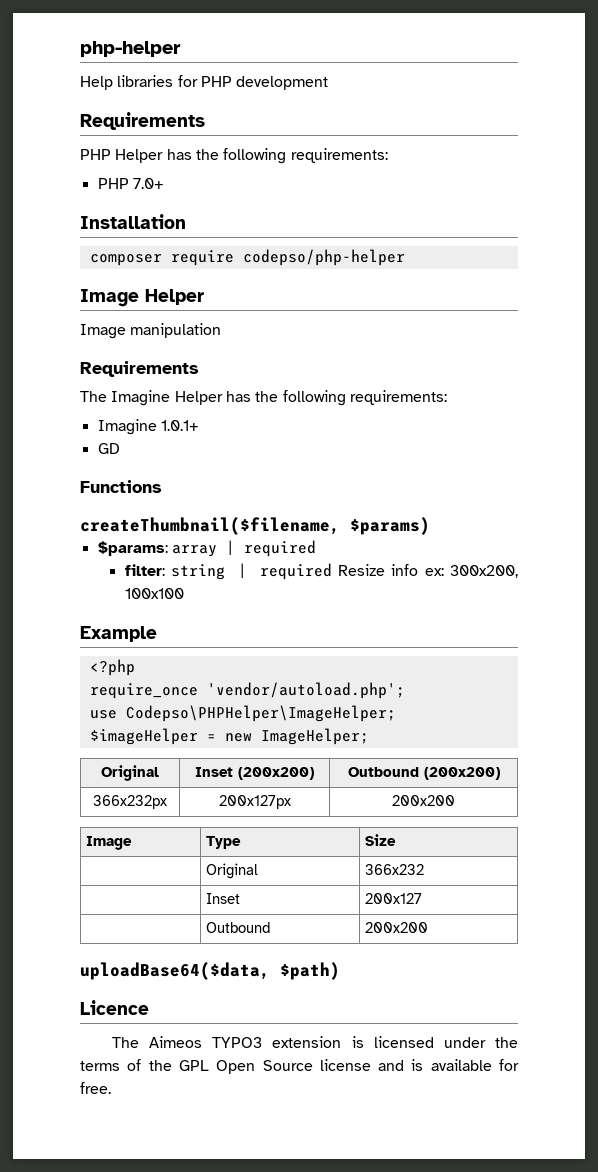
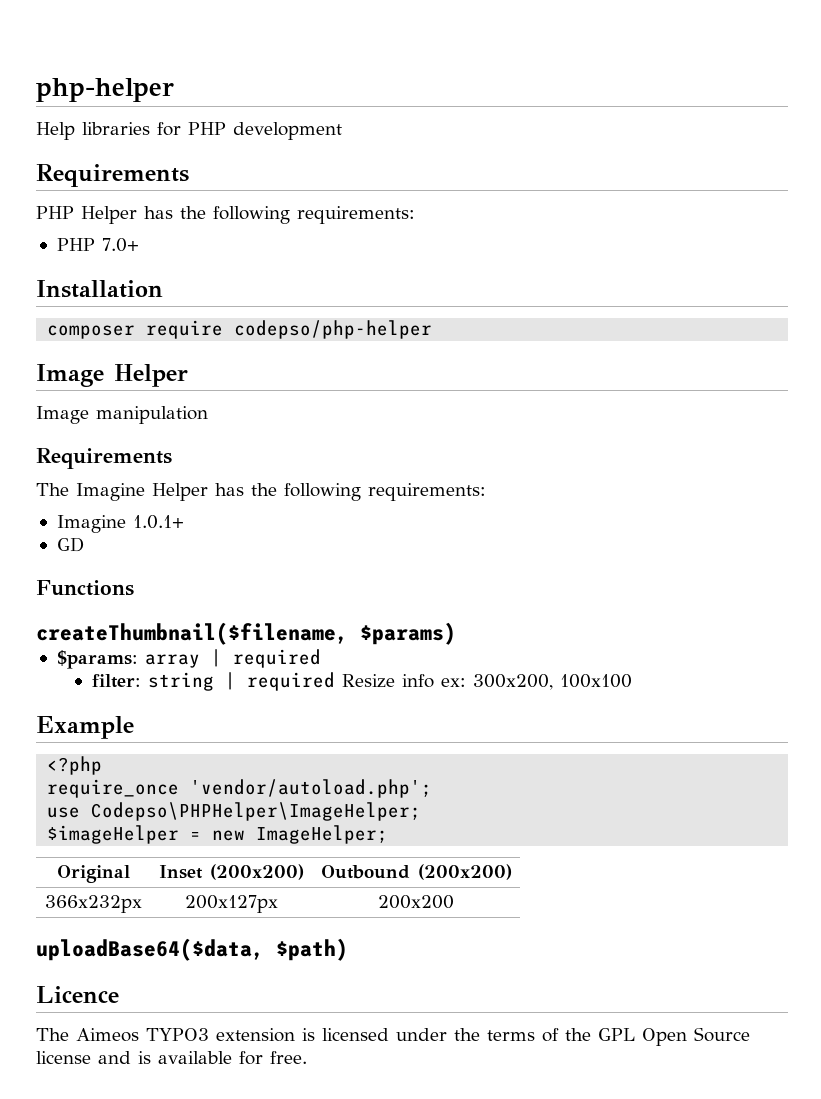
- Image | Type | Size
- | Original | 366x232
- | Inset | 200x127
- | Outbound | 200x200

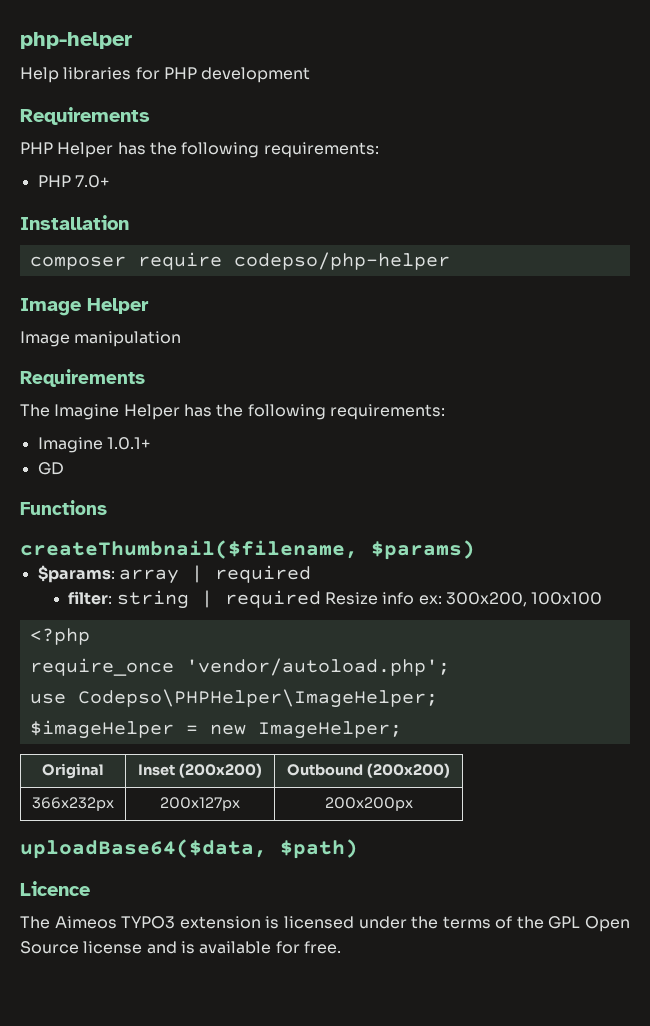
- Example
- 366x232px | 200x127px | 200x200
+ 366x232px | 200x127px | 200x200px

